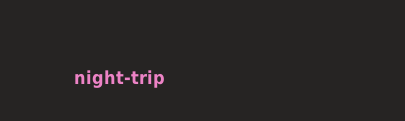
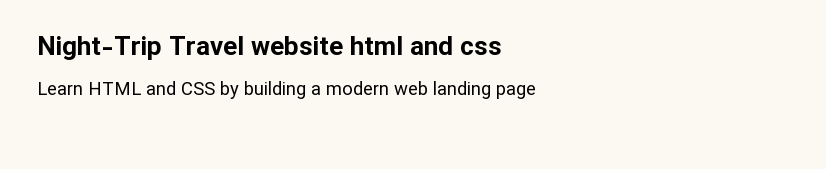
- night-trip
+ Night-Trip Travel website html and css
+ Learn HTML and CSS by building a modern web landing page

